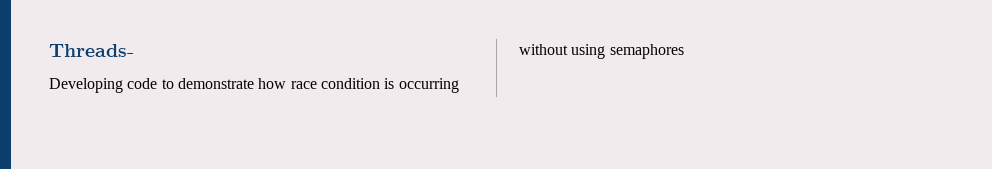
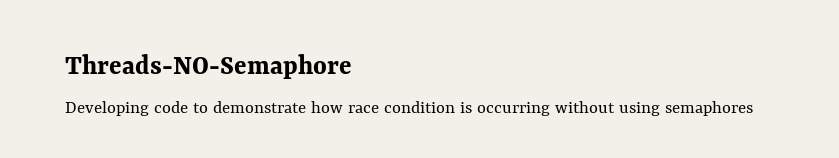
- Threads-
+ Threads-NO-Semaphore

